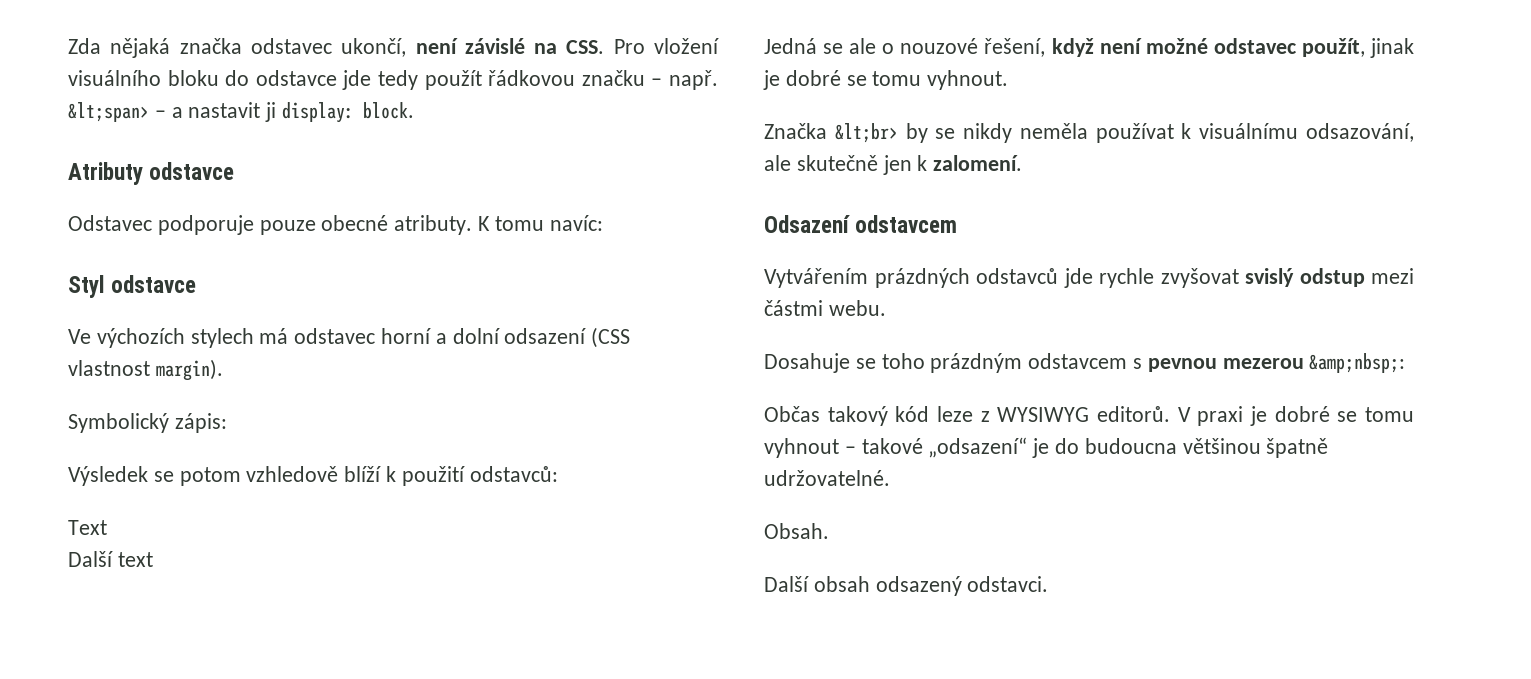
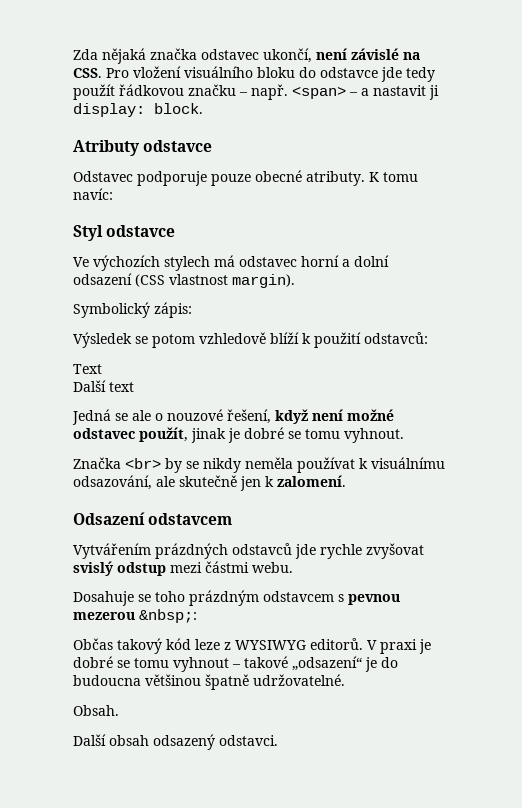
- &lt;span> – a nastavit ji display: block.
+ <span> – a nastavit ji display: block.
- Značka &lt;br> by se nikdy neměla používat k visuálnímu odsazování, ale skutečně jen k zalomení.
+ Značka <br> by se nikdy neměla používat k visuálnímu odsazování, ale skutečně jen k zalomení.
- Dosahuje se toho prázdným odstavcem s pevnou mezerou &amp;nbsp;:
+ Dosahuje se toho prázdným odstavcem s pevnou mezerou &nbsp;:

